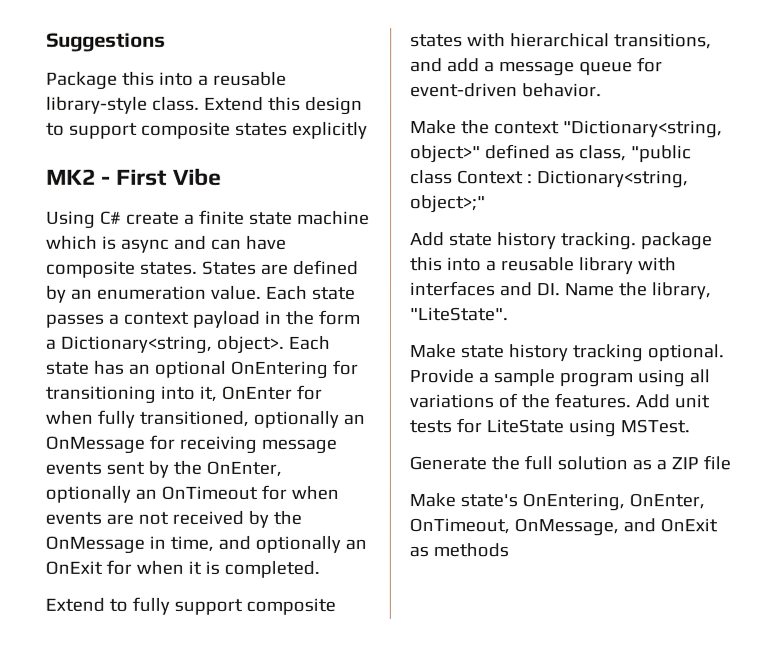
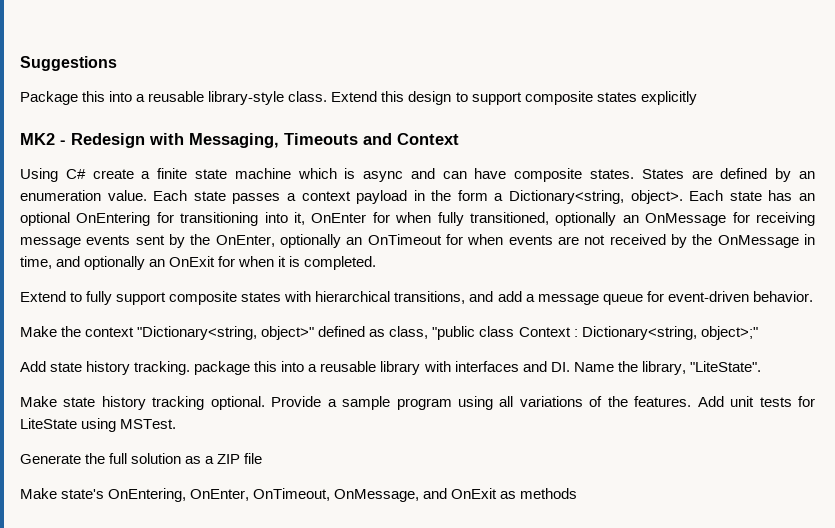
- MK2 - First Vibe
+ MK2 - Redesign with Messaging, Timeouts and Context

